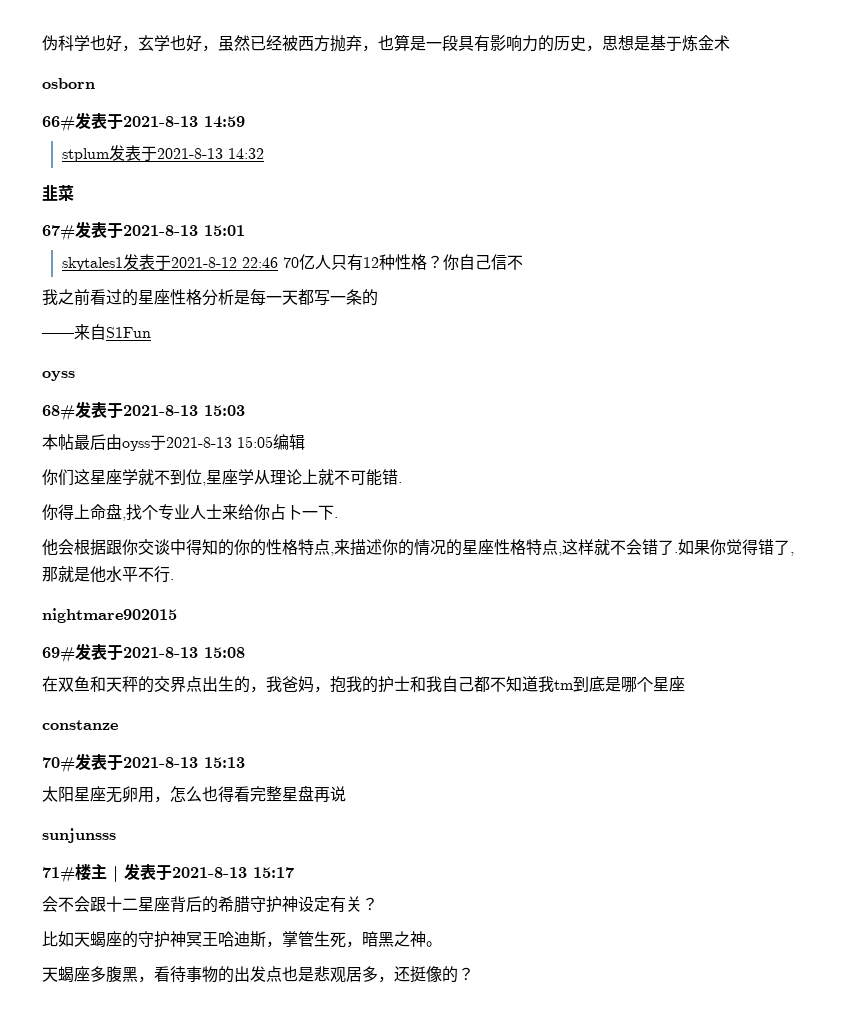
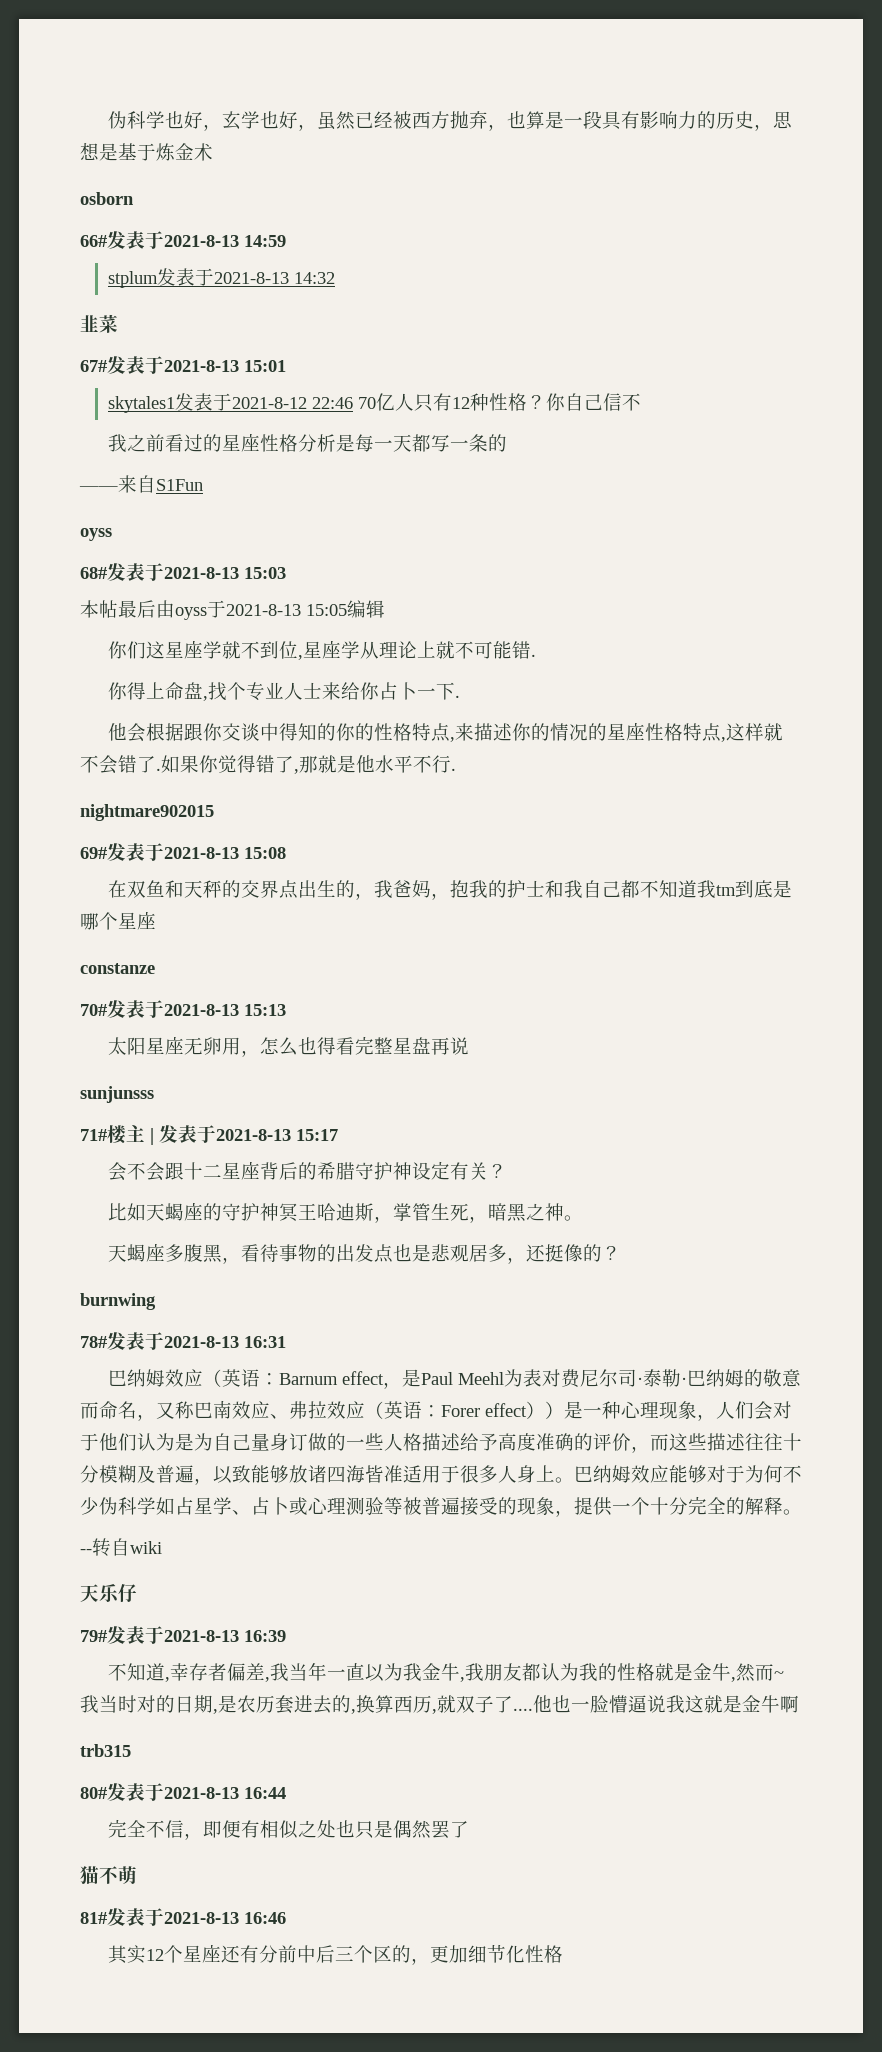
+ burnwing
+ 78#发表于2021-8-13 16:31
+ 巴纳姆效应（英语：Barnum effect，是Paul Meehl为表对费尼尔司·泰勒·巴纳姆的敬意而命名，又称巴南效应、弗拉效应（英语：Forer effect））是一种心理现象，人们会对于他们认为是为自己量身订做的一些人格描述给予高度准确的评价，而这些描述往往十分模糊及普遍，以致能够放诸四海皆准适用于很多人身上。巴纳姆效应能够对于为何不少伪科学如占星学、占卜或心理测验等被普遍接受的现象，提供一个十分完全的解释。
+ --转自wiki
+ 天乐仔
+ 79#发表于2021-8-13 16:39
+ 不知道,幸存者偏差,我当年一直以为我金牛,我朋友都认为我的性格就是金牛,然而~我当时对的日期,是农历套进去的,换算西历,就双子了....他也一脸懵逼说我这就是金牛啊
+ trb315
+ 80#发表于2021-8-13 16:44
+ 完全不信，即便有相似之处也只是偶然罢了
+ 猫不萌
+ 81#发表于2021-8-13 16:46
+ 其实12个星座还有分前中后三个区的，更加细节化性格

